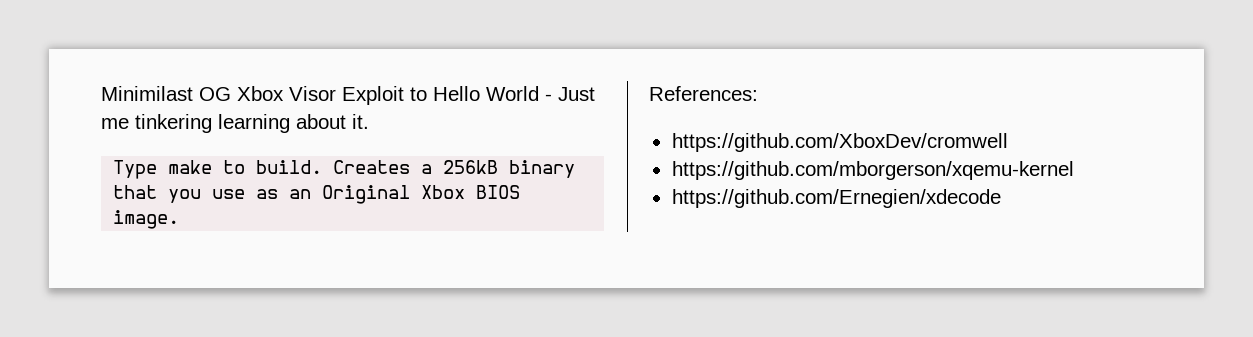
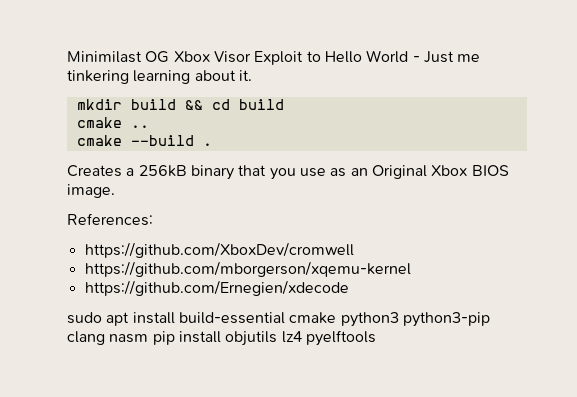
- Type make to build. Creates a 256kB binary that you use as an Original Xbox BIOS image.
+ mkdir build && cd build
+ cmake ..
+ cmake --build .
+ Creates a 256kB binary that you use as an Original Xbox BIOS image.
+ sudo apt install build-essential cmake python3 python3-pip clang nasm pip install objutils lz4 pyelftools

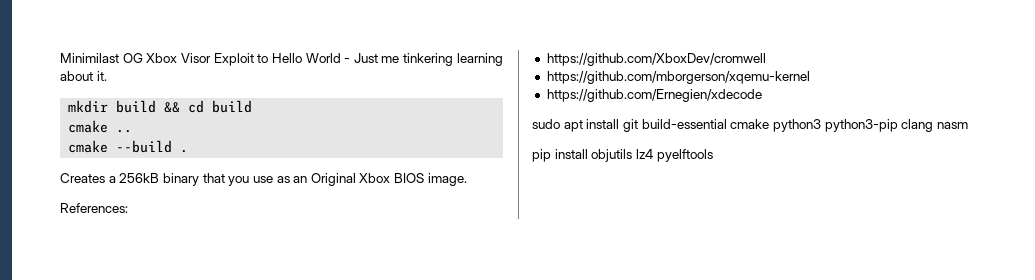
- sudo apt install build-essential cmake python3 python3-pip clang nasm pip install objutils lz4 pyelftools
+ sudo apt install git build-essential cmake python3 python3-pip clang nasm
+ pip install objutils lz4 pyelftools

